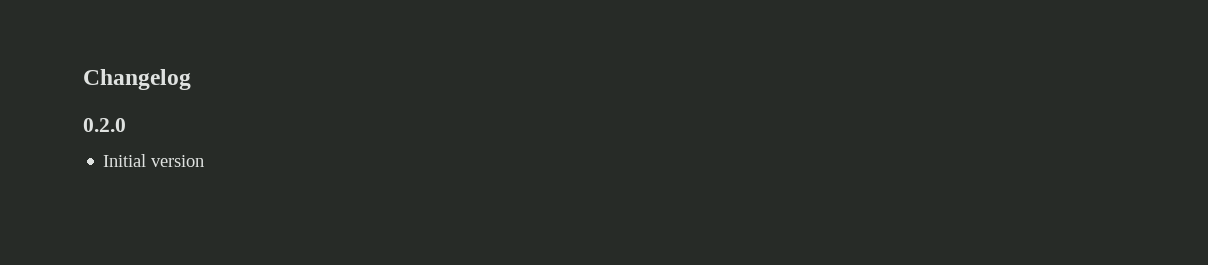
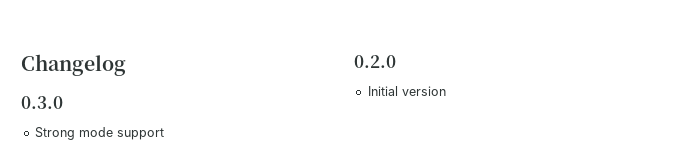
+ 0.3.0
+ Strong mode support

